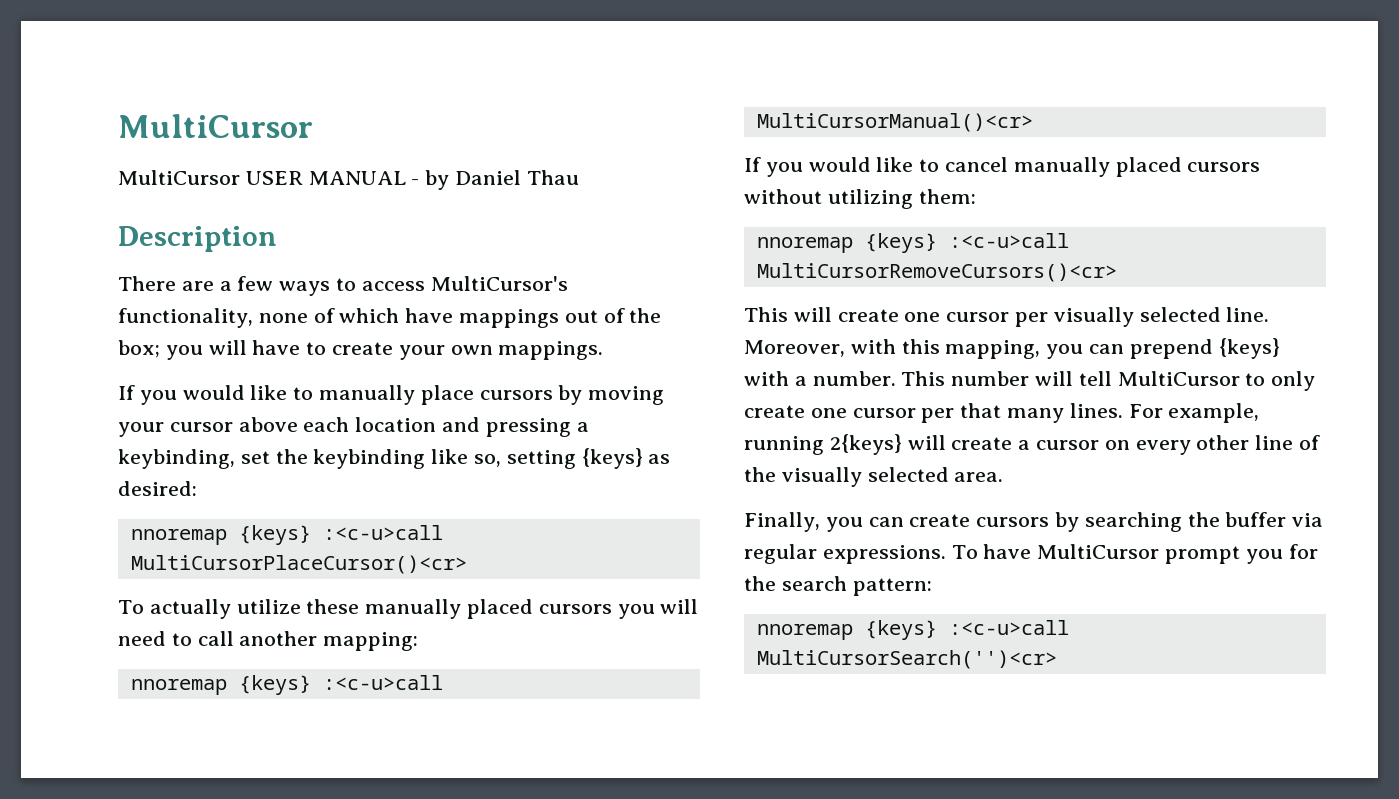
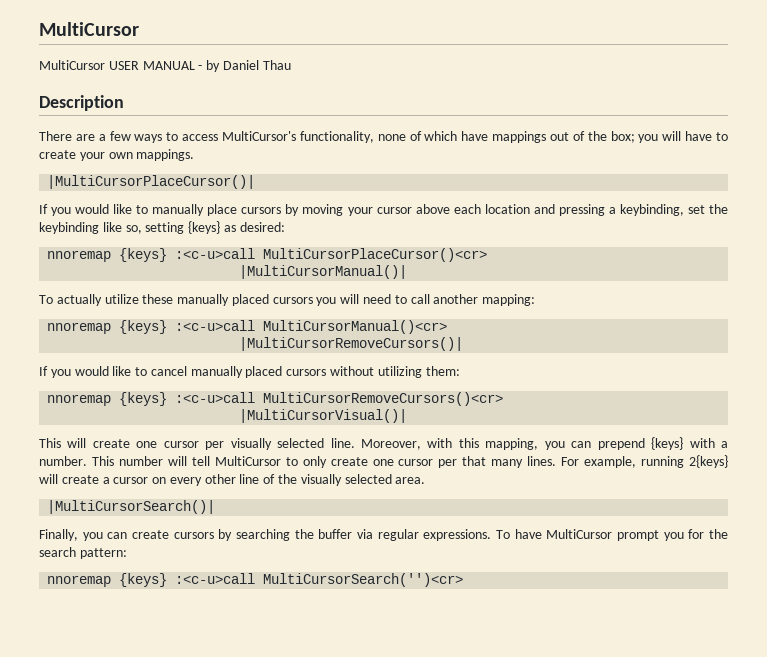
+ |MultiCursorPlaceCursor()|
+ |MultiCursorManual()|
+ |MultiCursorRemoveCursors()|
+ |MultiCursorVisual()|
+ |MultiCursorSearch()|

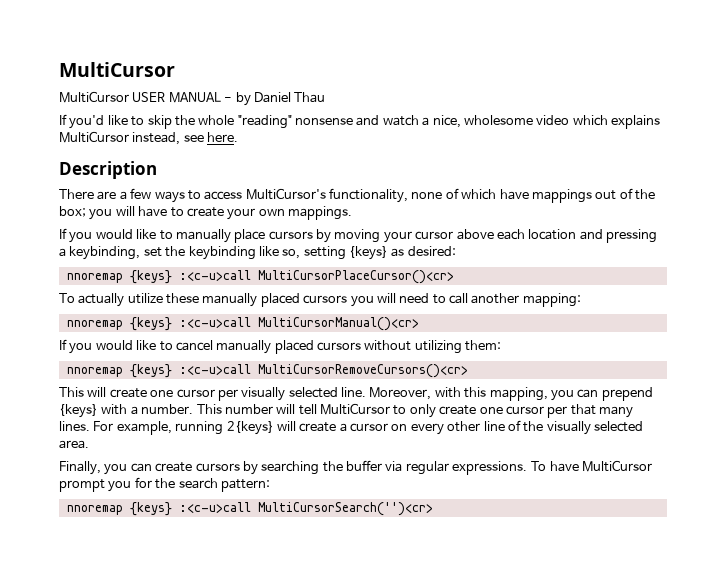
+ If you'd like to skip the whole "reading" nonsense and watch a nice, wholesome video which explains MultiCursor instead, see here.
- |MultiCursorPlaceCursor()|
- |MultiCursorManual()|
- |MultiCursorRemoveCursors()|
- |MultiCursorVisual()|
- |MultiCursorSearch()|

